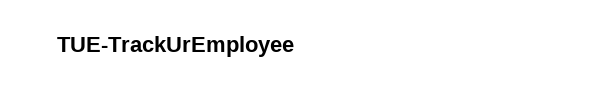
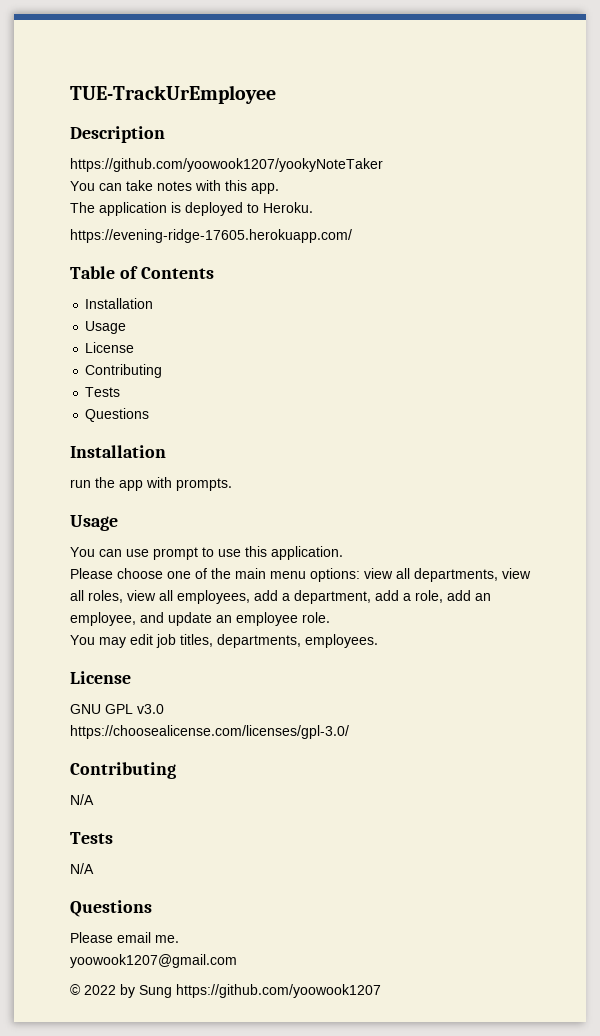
+ Description
+ https://github.com/yoowook1207/yookyNoteTaker
+ You can take notes with this app.
+ The application is deployed to Heroku.
+ https://evening-ridge-17605.herokuapp.com/
+ Table of Contents
+ Installation
+ Usage
+ License
+ Contributing
+ Tests
+ Questions
+ Installation
+ run the app with prompts.
+ Usage
+ You can use prompt to use this application.
+ Please choose one of the main menu options: view all departments, view all roles, view all employees, add a department, add a role, add an employee, and update an employee role.
+ You may edit job titles, departments, employees.
+ License
+ GNU GPL v3.0
+ https://choosealicense.com/licenses/gpl-3.0/
+ Contributing
+ N/A
+ Tests
+ N/A
+ Questions
+ Please email me.
+ yoowook1207@gmail.com
+ © 2022 by Sung https://github.com/yoowook1207

